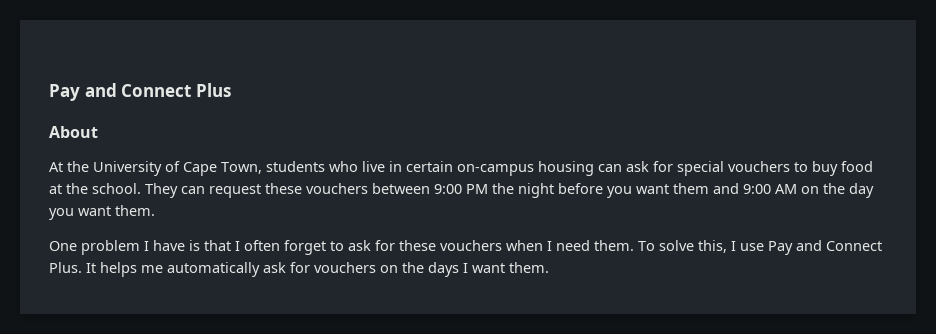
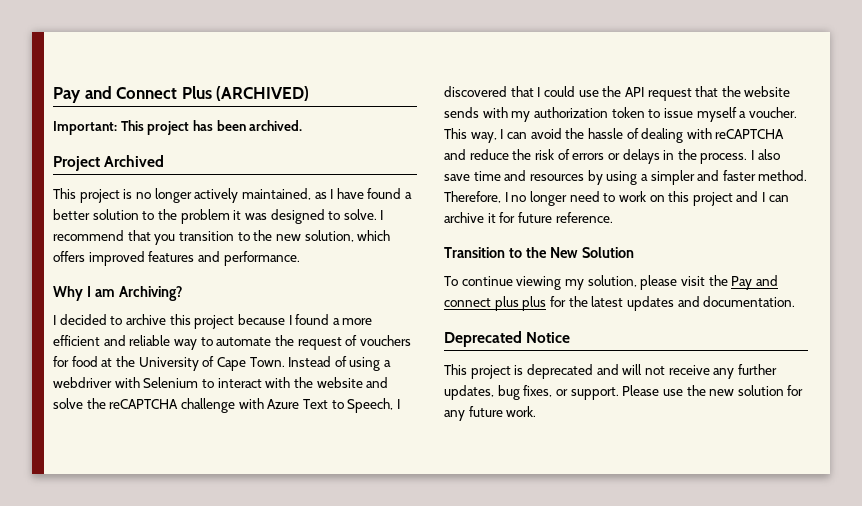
- Pay and Connect Plus
- About
- At the University of Cape Town, students who live in certain on-campus housing can ask for special vouchers to buy food at the school. They can request these vouchers between 9:00 PM the night before you want them and 9:00 AM on the day you want them.
- One problem I have is that I often forget to ask for these vouchers when I need them. To solve this, I use Pay and Connect Plus. It helps me automatically ask for vouchers on the days I want them.
+ Pay and Connect Plus (ARCHIVED)
+ Important: This project has been archived.
+ Project Archived
+ This project is no longer actively maintained, as I have found a better solution to the problem it was designed to solve. I recommend that you transition to the new solution, which offers improved features and performance.
+ Why I am Archiving?
+ I decided to archive this project because I found a more efficient and reliable way to automate the request of vouchers for food at the University of Cape Town. Instead of using a webdriver with Selenium to interact with the website and solve the reCAPTCHA challenge with Azure Text to Speech, I discovered that I could use the API request that the website sends with my authorization token to issue myself a voucher. This way, I can avoid the hassle of dealing with reCAPTCHA and reduce the risk of errors or delays in the process. I also save time and resources by using a simpler and faster method. Therefore, I no longer need to work on this project and I can archive it for future reference.
+ Transition to the New Solution
+ To continue viewing my solution, please visit the Pay and connect plus plus for the latest updates and documentation.
+ Deprecated Notice
+ This project is deprecated and will not receive any further updates, bug fixes, or support. Please use the new solution for any future work.

